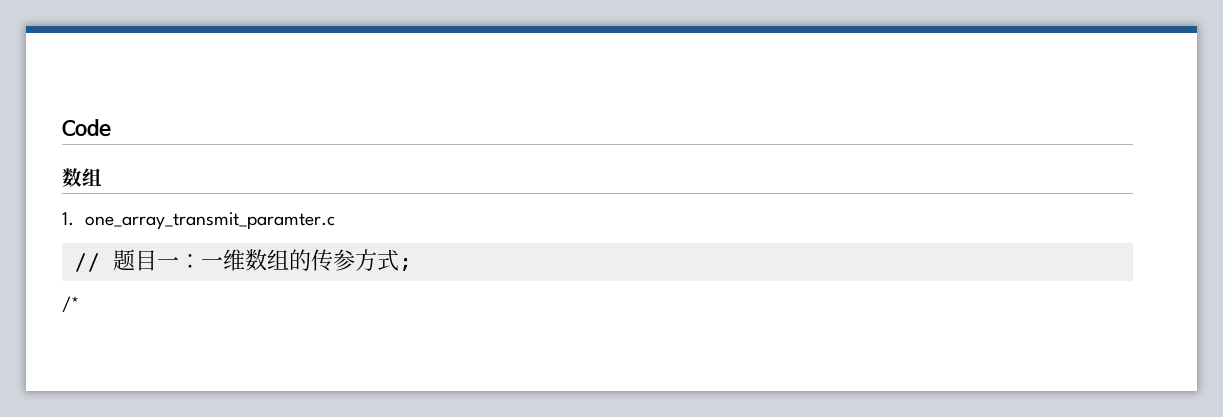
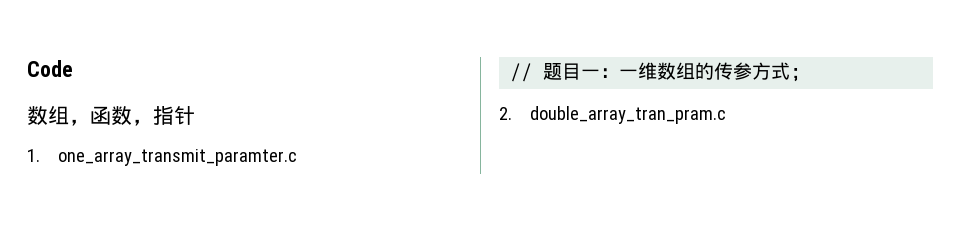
  Code
- 数组
+ 数组，函数，指针
- /*
+ 2. double_array_tran_pram.c

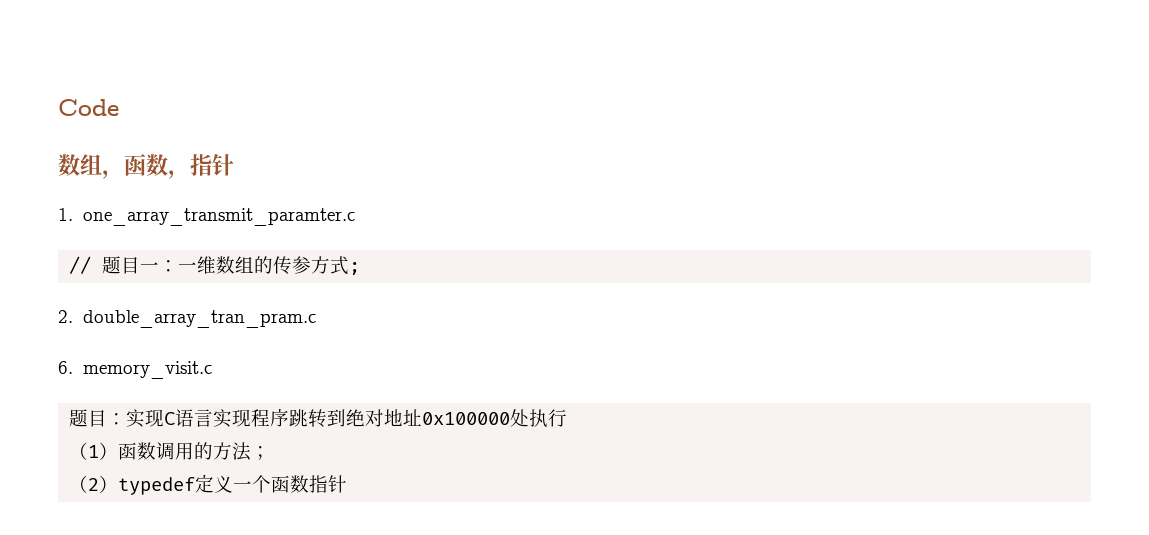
+ 6. memory_visit.c
+ 题目：实现C语言实现程序跳转到绝对地址0x100000处执行
+ （1）函数调用的方法；
+ （2）typedef定义一个函数指针

